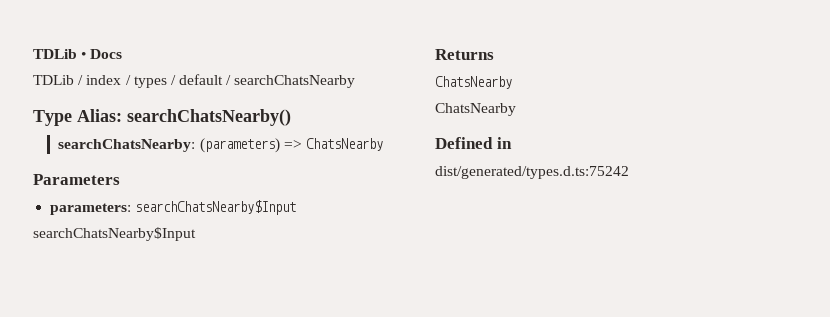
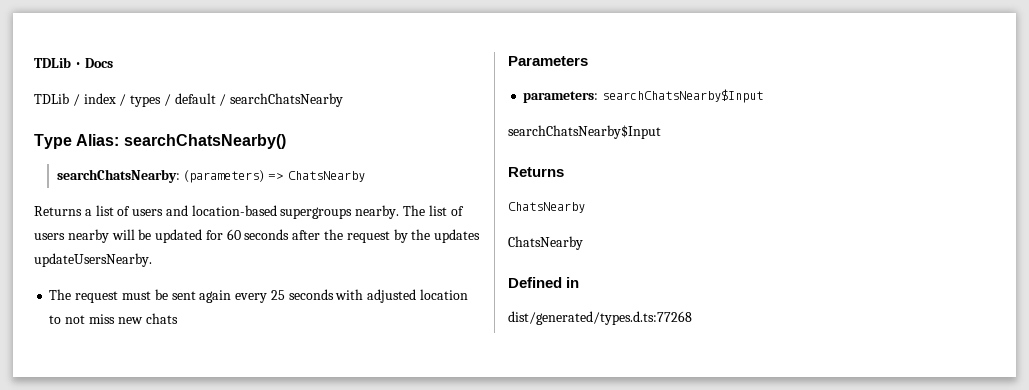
+ Returns a list of users and location-based supergroups nearby. The list of users nearby will be updated for 60 seconds after the request by the updates updateUsersNearby.
+ The request must be sent again every 25 seconds with adjusted location to not miss new chats
- dist/generated/types.d.ts:75242
+ dist/generated/types.d.ts:77268

